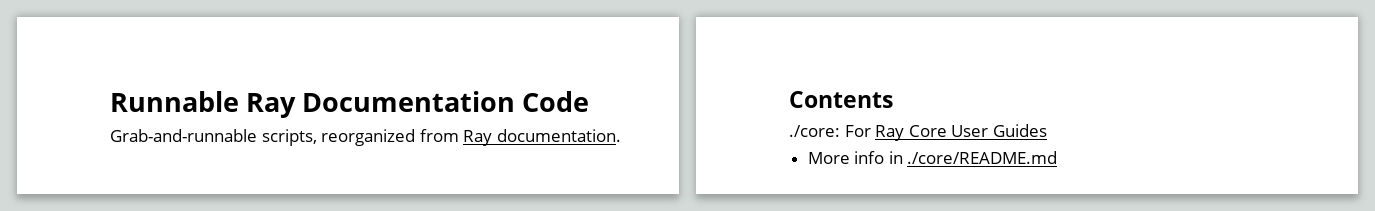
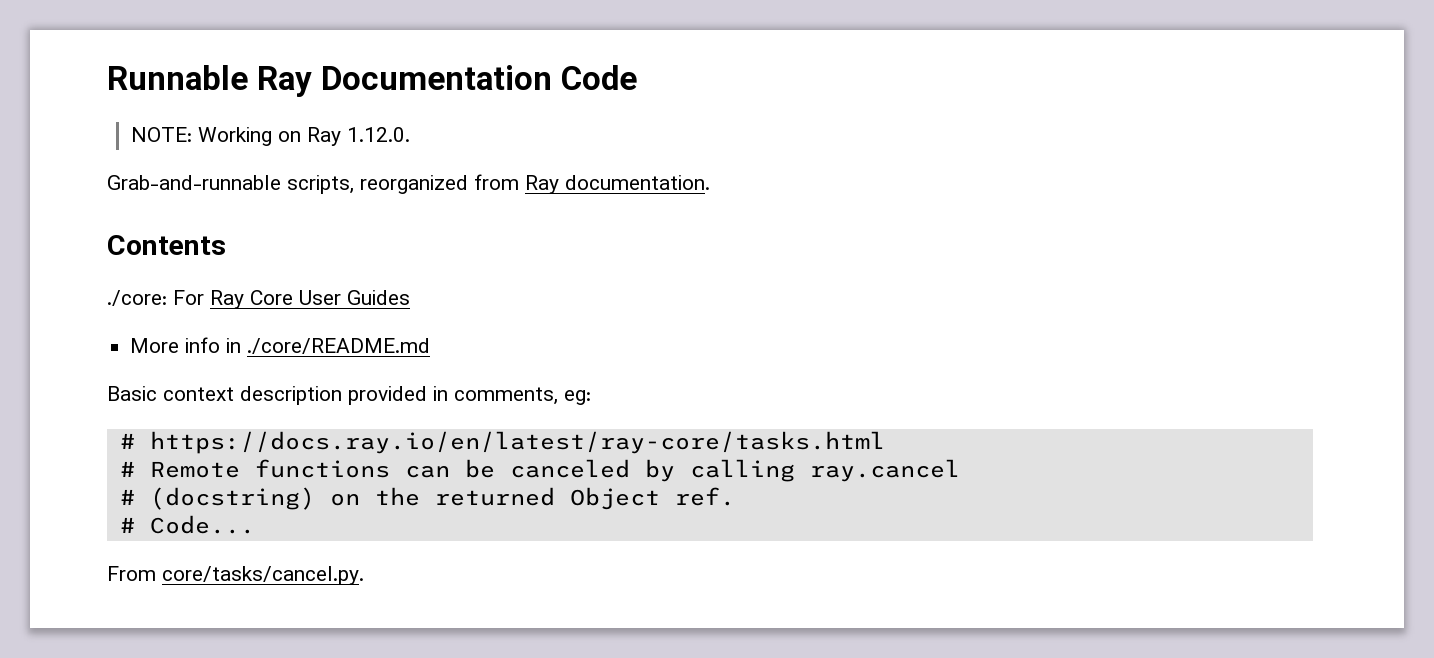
+ NOTE: Working on Ray 1.12.0.
+ Basic context description provided in comments, eg:
+ # https://docs.ray.io/en/latest/ray-core/tasks.html
+ # Remote functions can be canceled by calling ray.cancel
+ # (docstring) on the returned Object ref.
+ # Code...
+ From core/tasks/cancel.py.

